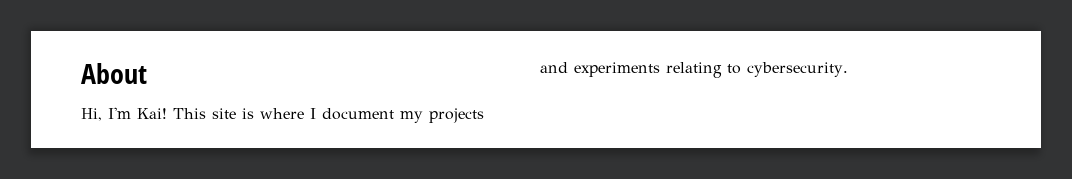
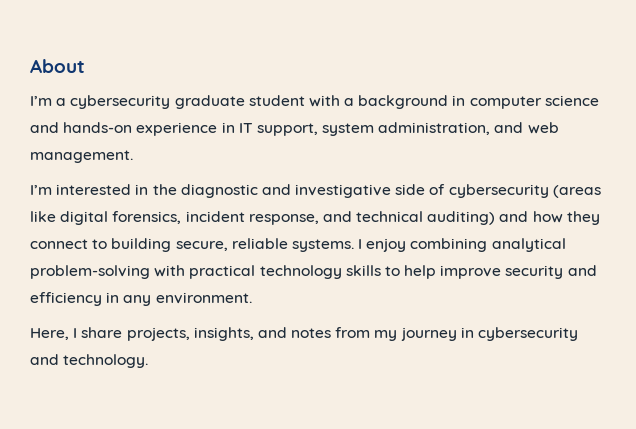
- Hi, I'm Kai! This site is where I document my projects and experiments relating to cybersecurity.
+ I’m a cybersecurity graduate student with a background in computer science and hands-on experience in IT support, system administration, and web management.
+ I’m interested in the diagnostic and investigative side of cybersecurity (areas like digital forensics, incident response, and technical auditing) and how they connect to building secure, reliable systems. I enjoy combining analytical problem-solving with practical technology skills to help improve security and efficiency in any environment.
+ Here, I share projects, insights, and notes from my journey in cybersecurity and technology.

